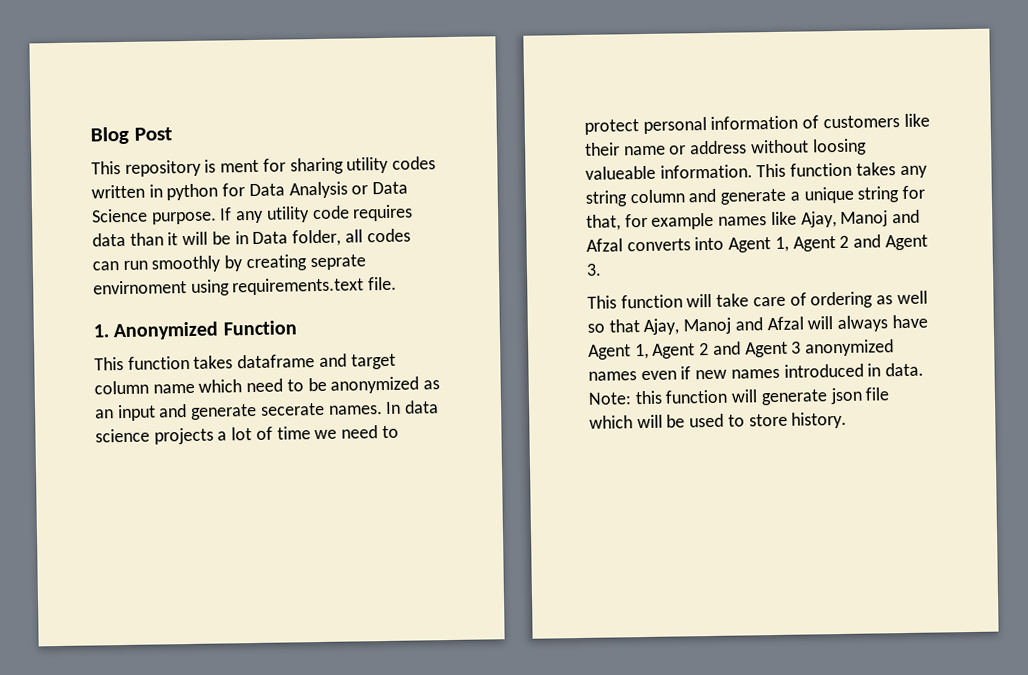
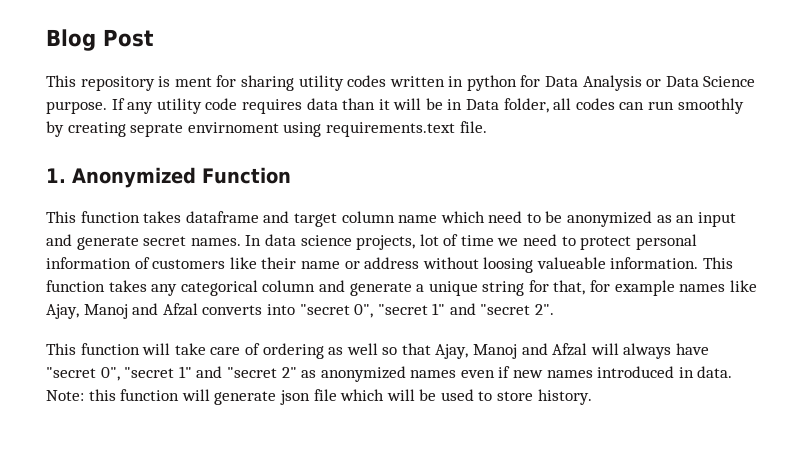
- This function takes dataframe and target column name which need to be anonymized as an input and generate secerate names.
+ This function takes dataframe and target column name which need to be anonymized as an input and generate secret names.
- In data science projects a lot of time we need to protect personal information of customers like their name or address without loosing valueable information.
+ In data science projects, lot of time we need to protect personal information of customers like their name or address without loosing valueable information.
- This function takes any string column and generate a unique string for that, for example names like Ajay, Manoj and Afzal converts into Agent 1, Agent 2 and Agent 3.
+ This function takes any categorical column and generate a unique string for that, for example names like Ajay, Manoj and Afzal converts into "secret 0", "secret 1" and "secret 2".
- This function will take care of ordering as well so that Ajay, Manoj and Afzal will always have Agent 1, Agent 2 and Agent 3 anonymized names even if new names introduced in data.
+ This function will take care of ordering as well so that Ajay, Manoj and Afzal will always have "secret 0", "secret 1" and "secret 2" as anonymized names even if new names introduced in data.

